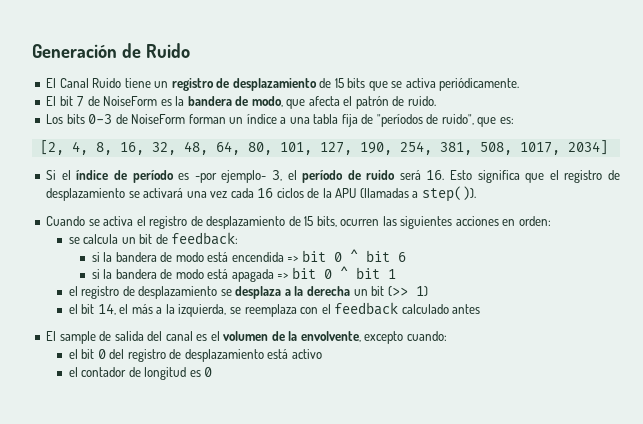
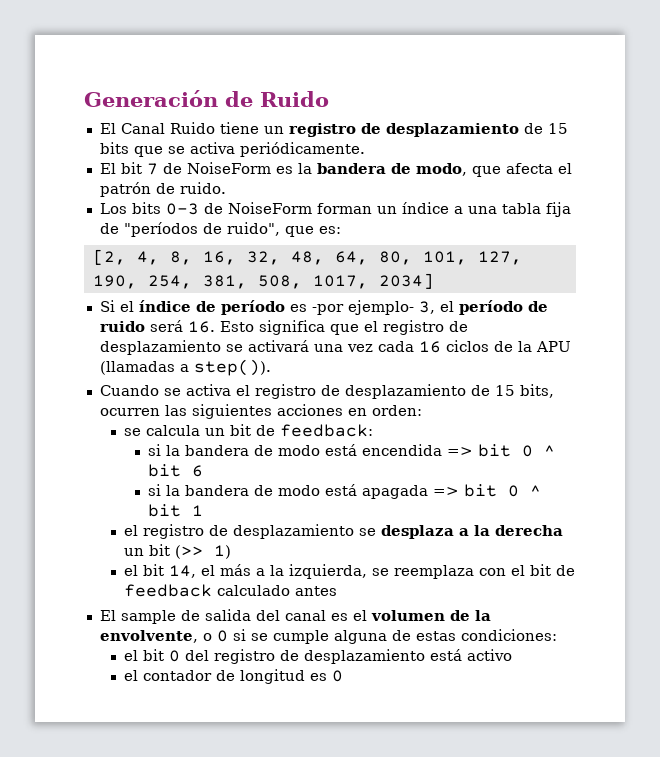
- el bit 14, el más a la izquierda, se reemplaza con el feedback calculado antes
+ el bit 14, el más a la izquierda, se reemplaza con el bit de feedback calculado antes
- El sample de salida del canal es el volumen de la envolvente, excepto cuando:
+ El sample de salida del canal es el volumen de la envolvente, o 0 si se cumple alguna de estas condiciones:

